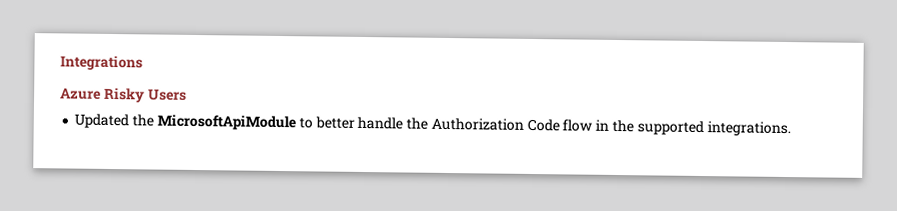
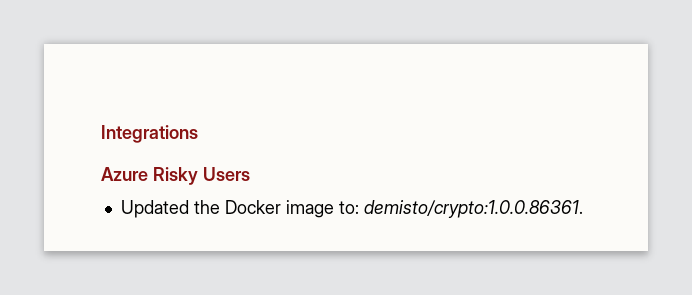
- Updated the MicrosoftApiModule to better handle the Authorization Code flow in the supported integrations.
+ Updated the Docker image to: demisto/crypto:1.0.0.86361.

